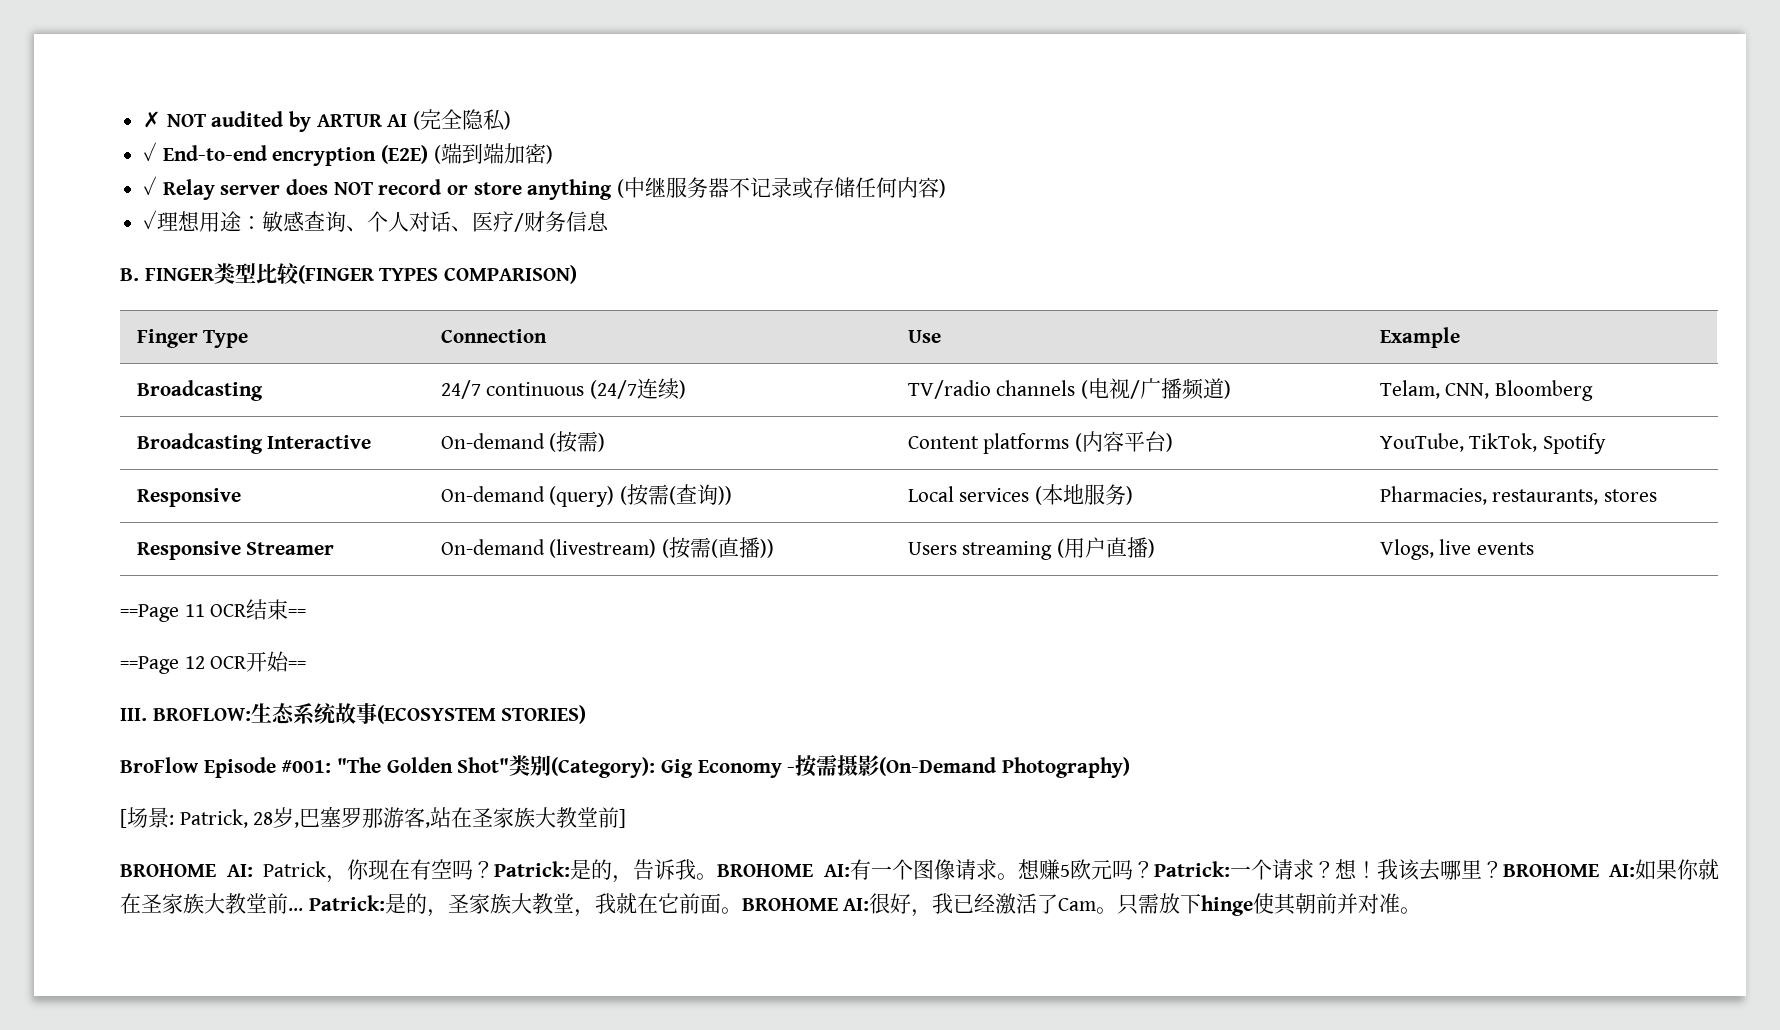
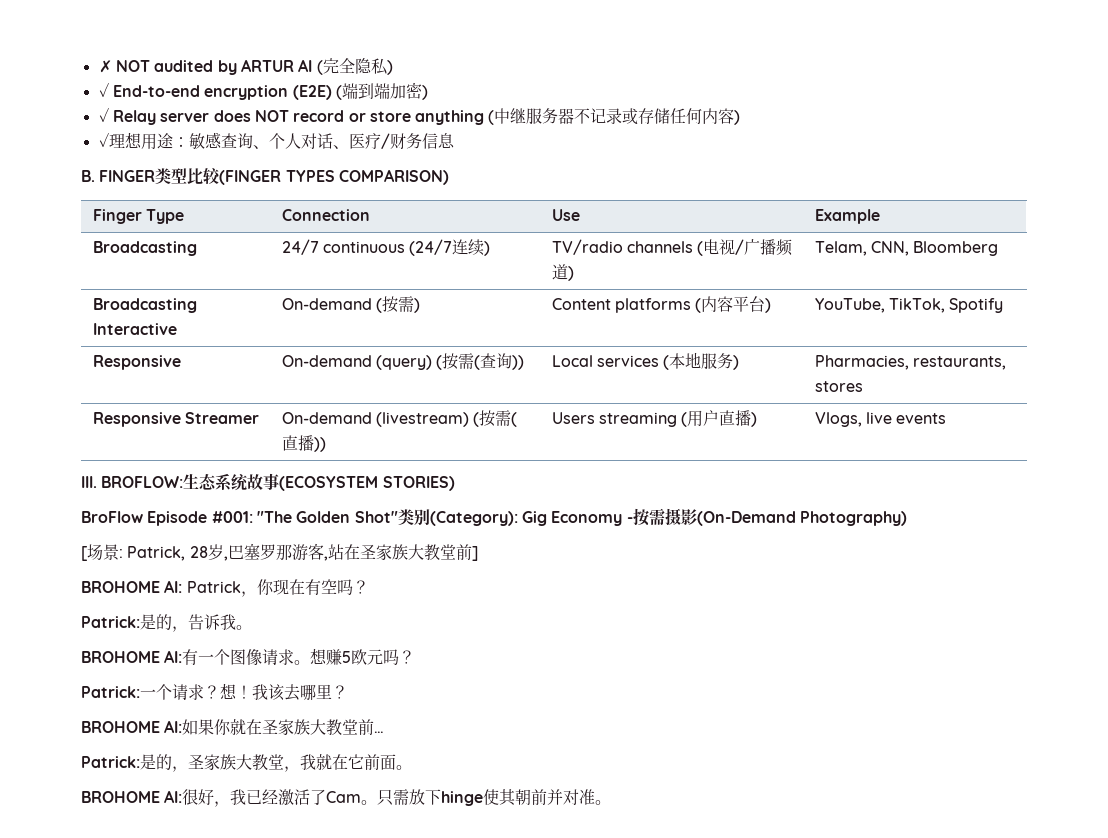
- ==Page 11 OCR结束==
- ==Page 12 OCR开始==
- BROHOME AI: Patrick，你现在有空吗？Patrick:是的，告诉我。BROHOME AI:有一个图像请求。
+ BROHOME AI: Patrick，你现在有空吗？
+ Patrick:是的，告诉我。
+ BROHOME AI:有一个图像请求。
- 想赚5欧元吗？Patrick:一个请求？
+ 想赚5欧元吗？
+ Patrick:一个请求？
- 我该去哪里？BROHOME AI:如果你就在圣家族大教堂前… Patrick:是的，圣家族大教堂，我就在它前面。BROHOME AI:很好，我已经激活了Cam。
+ 我该去哪里？
+ BROHOME AI:如果你就在圣家族大教堂前…
+ Patrick:是的，圣家族大教堂，我就在它前面。
+ BROHOME AI:很好，我已经激活了Cam。

